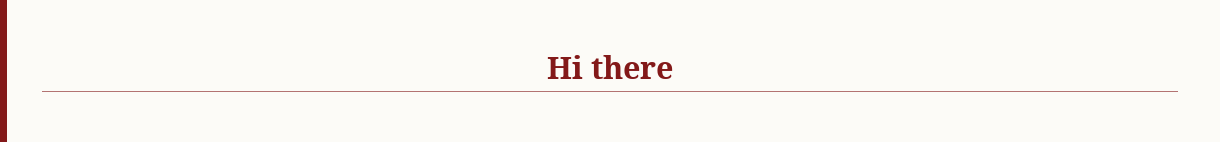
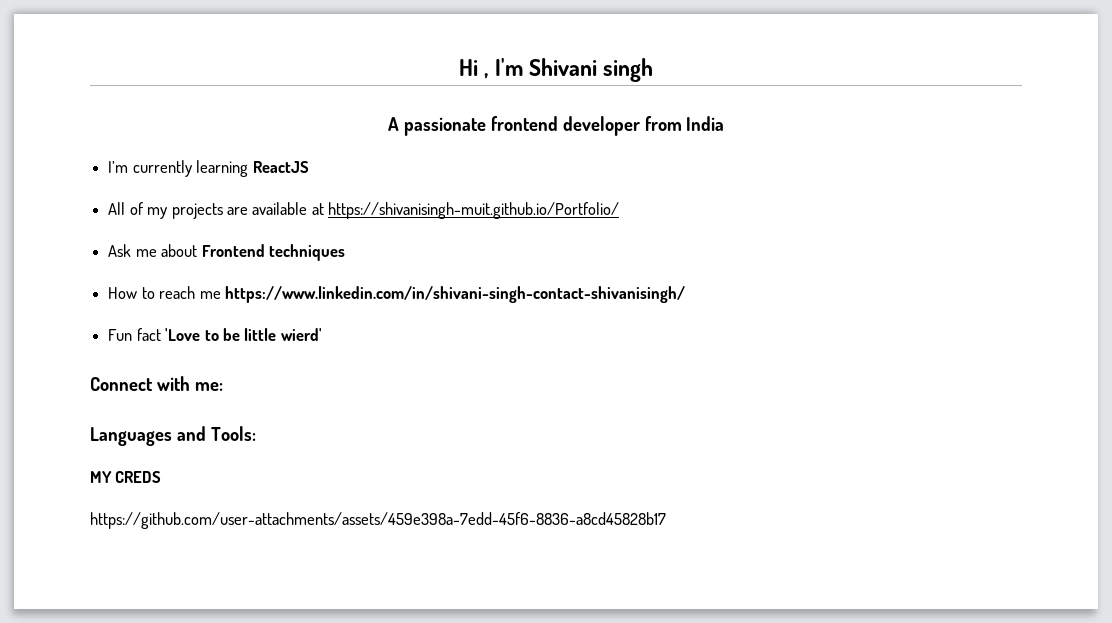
- Hi there
+ Hi , I'm Shivani singh
+ A passionate frontend developer from India
+ I’m currently learning ReactJS
+ All of my projects are available at https://shivanisingh-muit.github.io/Portfolio/
+ Ask me about Frontend techniques
+ How to reach me https://www.linkedin.com/in/shivani-singh-contact-shivanisingh/
+ Fun fact 'Love to be little wierd'
+ Connect with me:
+ Languages and Tools:
+ MY CREDS
+ https://github.com/user-attachments/assets/459e398a-7edd-45f6-8836-a8cd45828b17

